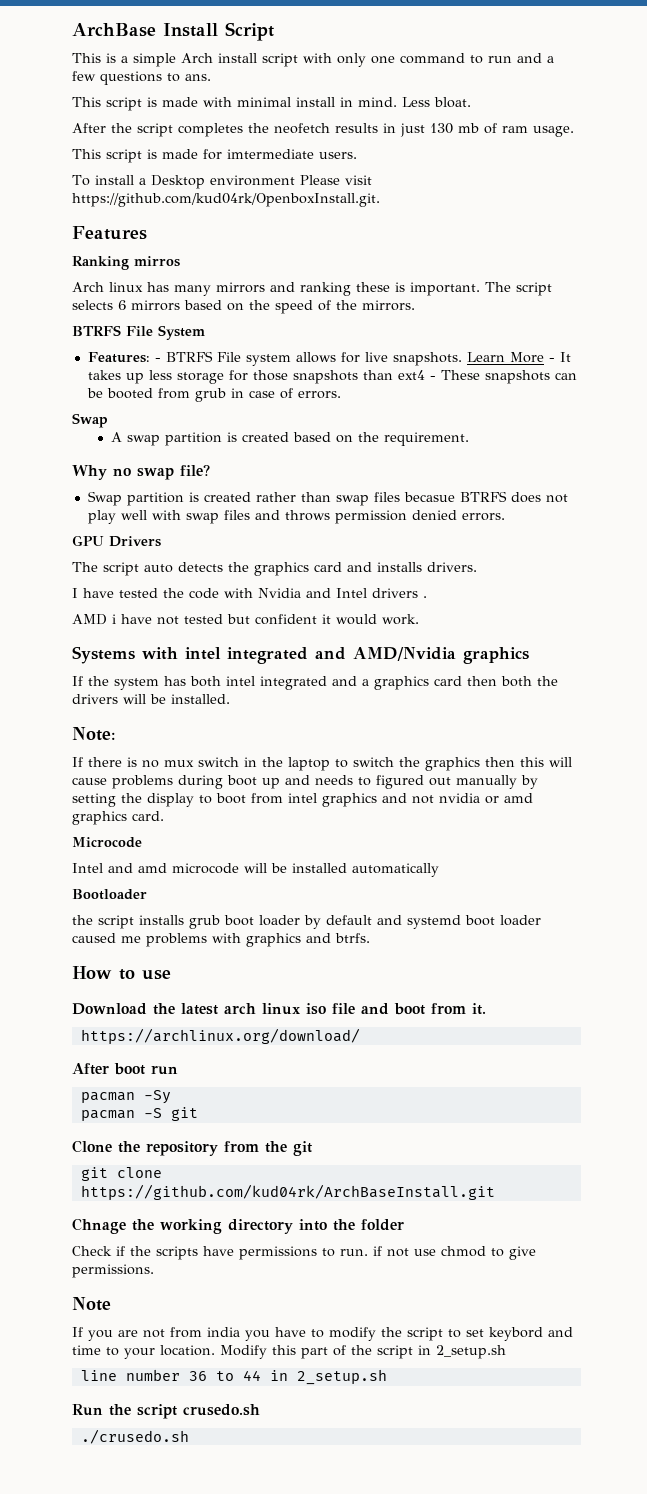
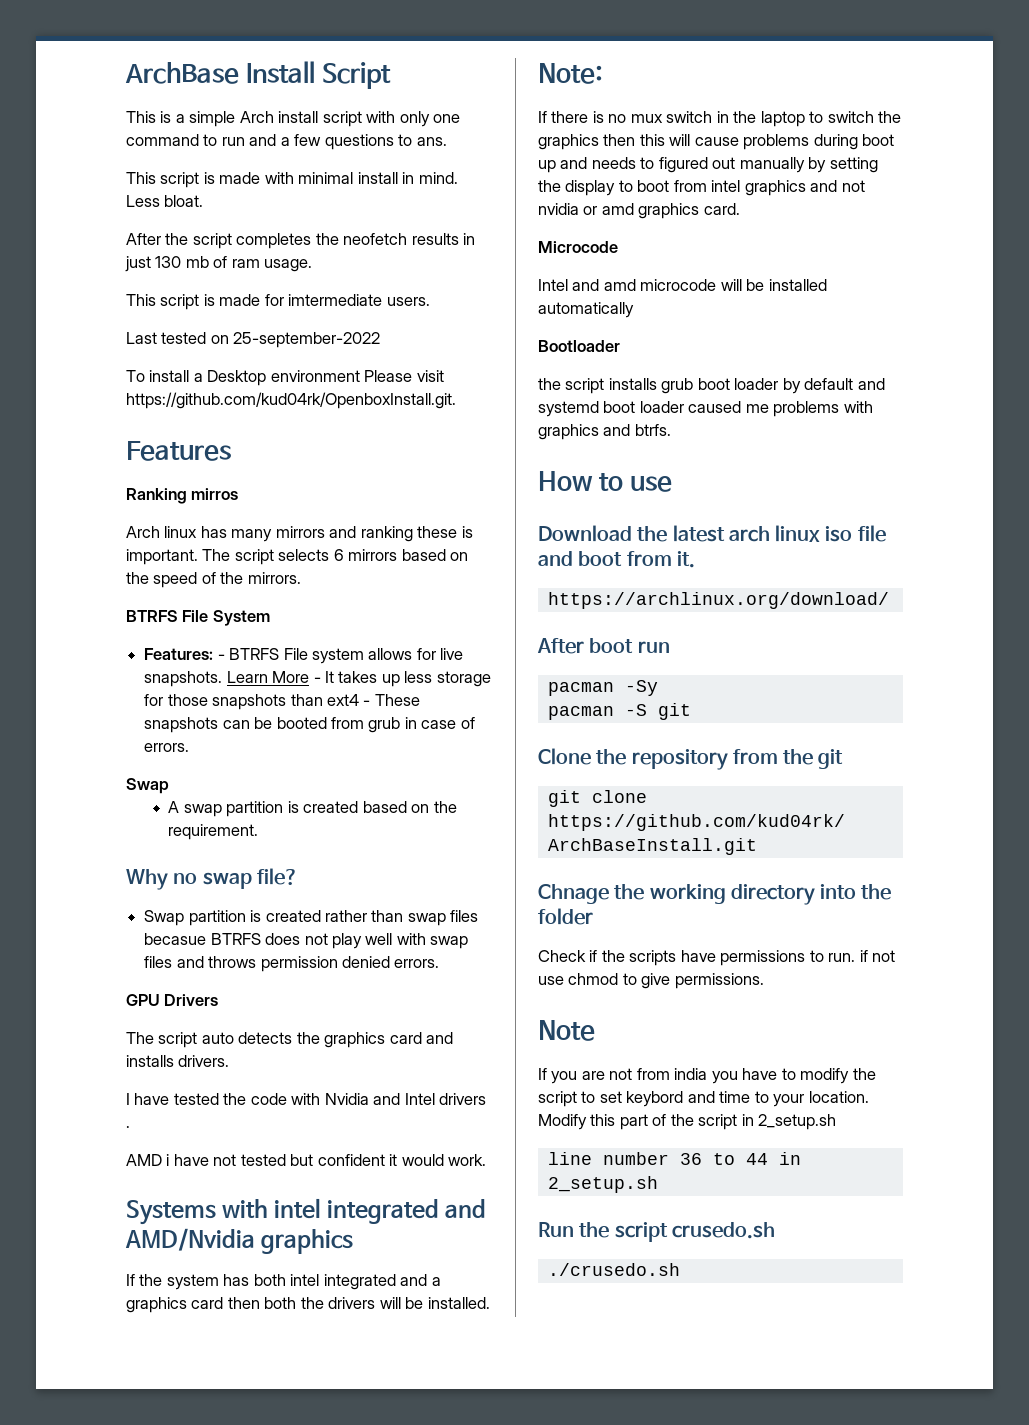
+ Last tested on 25-september-2022

